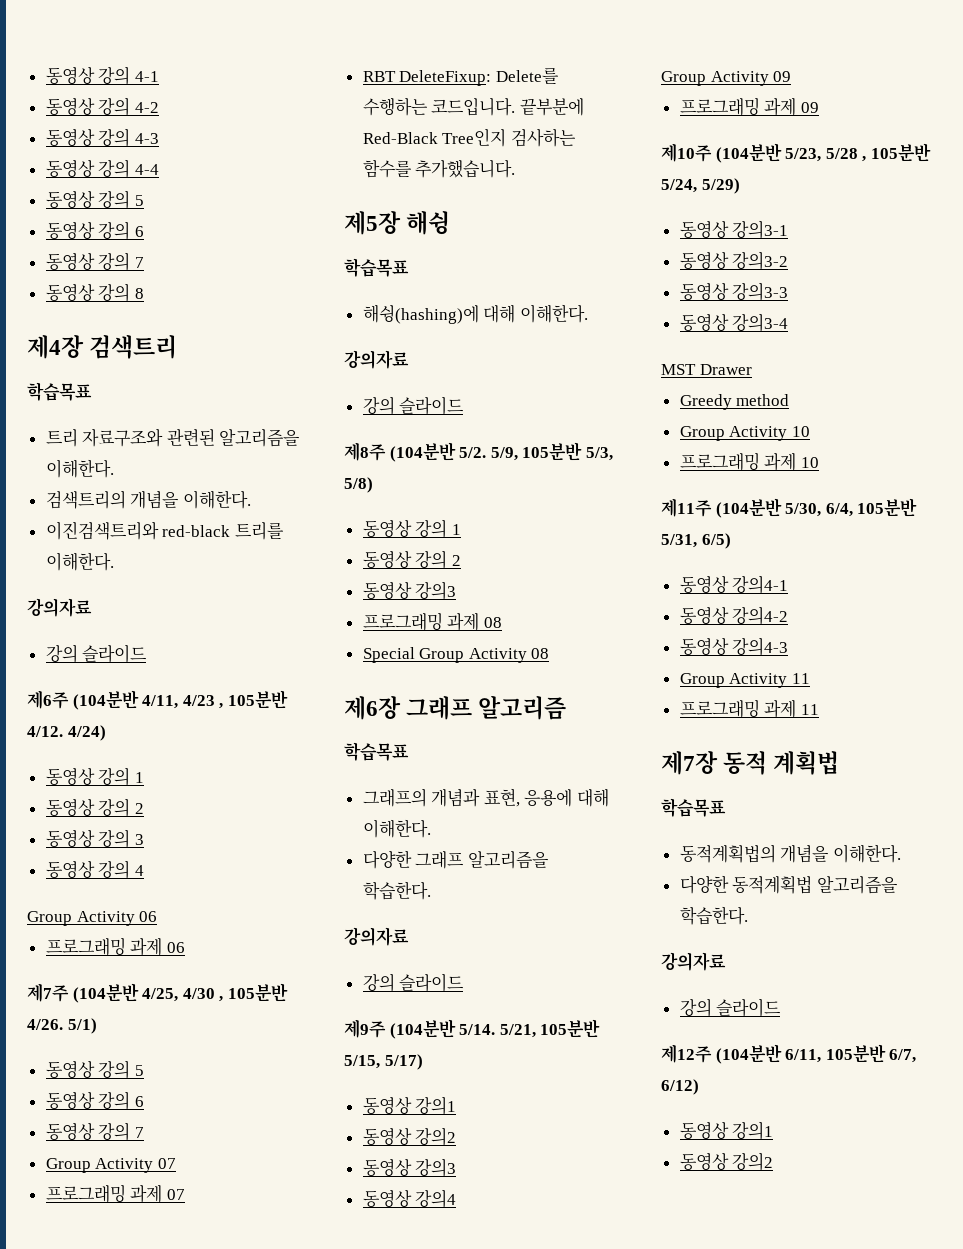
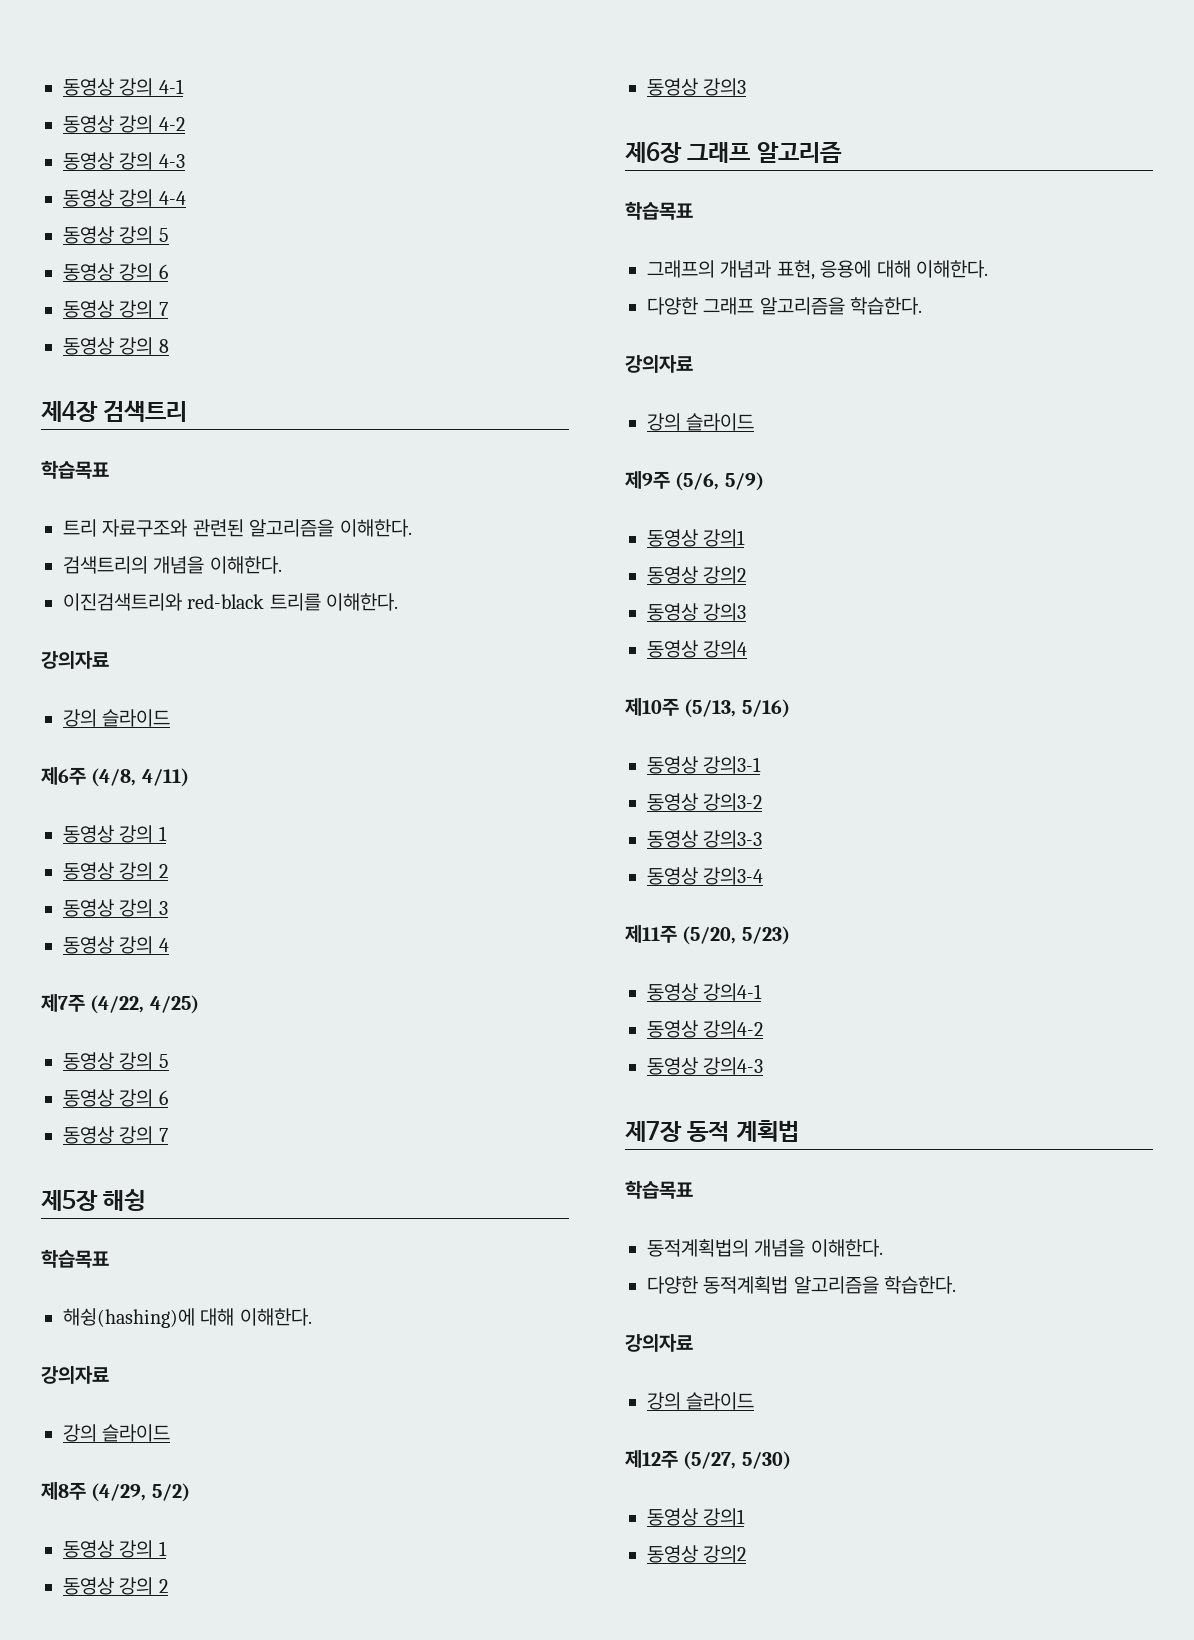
- 제6주 (104분반 4/11, 4/23 , 105분반 4/12. 4/24)
+ 제6주 (4/8, 4/11)
- Group Activity 06
- 프로그래밍 과제 06
- 제7주 (104분반 4/25, 4/30 , 105분반 4/26. 5/1)
+ 제7주 (4/22, 4/25)
  동영상 강의 5
  동영상 강의 6
  동영상 강의 7
- Group Activity 07
- 프로그래밍 과제 07
- RBT DeleteFixup: Delete를 수행하는 코드입니다. 끝부분에 Red-Black Tree인지 검사하는 함수를 추가했습니다.
- 제8주 (104분반 5/2. 5/9, 105분반 5/3, 5/8)
+ 제8주 (4/29, 5/2)
- 프로그래밍 과제 08
- Special Group Activity 08
- 제9주 (104분반 5/14. 5/21, 105분반 5/15, 5/17)
+ 제9주 (5/6, 5/9)
- Group Activity 09
- 프로그래밍 과제 09
- 제10주 (104분반 5/23, 5/28 , 105분반 5/24, 5/29)
+ 제10주 (5/13, 5/16)
- MST Drawer
- Greedy method
- Group Activity 10
- 프로그래밍 과제 10
- 제11주 (104분반 5/30, 6/4, 105분반 5/31, 6/5)
+ 제11주 (5/20, 5/23)
- Group Activity 11
- 프로그래밍 과제 11
- 제12주 (104분반 6/11, 105분반 6/7, 6/12)
+ 제12주 (5/27, 5/30)

